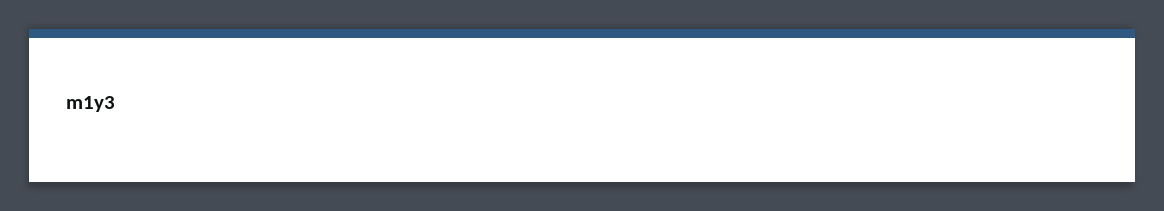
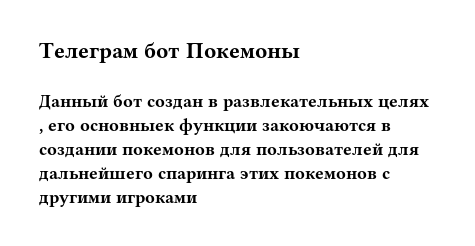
- m1y3
+ Телеграм бот Покемоны
+ Данный бот создан в развлекательных целях , его основныек функции закоючаются в создании покемонов для пользователей для дальнейшего спаринга этих покемонов с другими игроками

